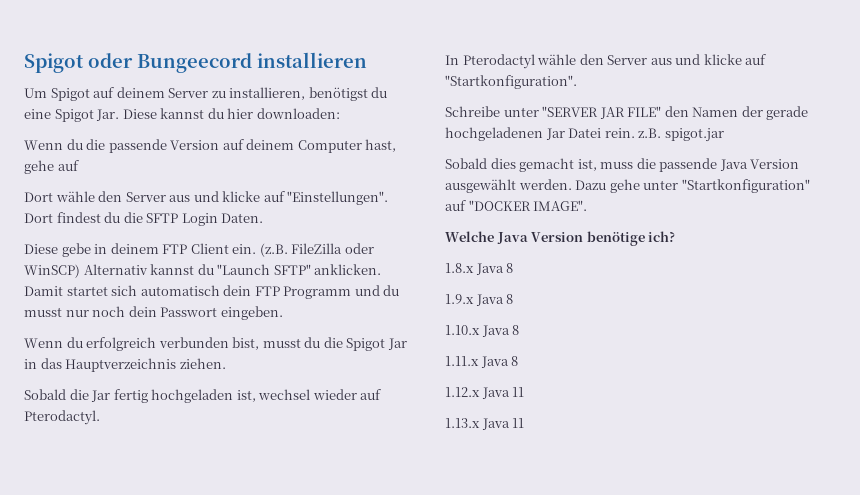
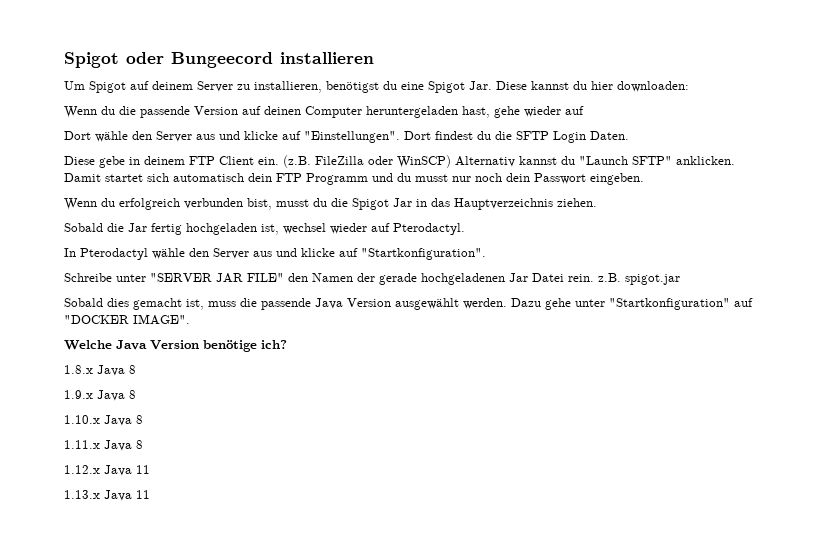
- Wenn du die passende Version auf deinem Computer hast, gehe auf
+ Wenn du die passende Version auf deinen Computer heruntergeladen hast, gehe wieder auf

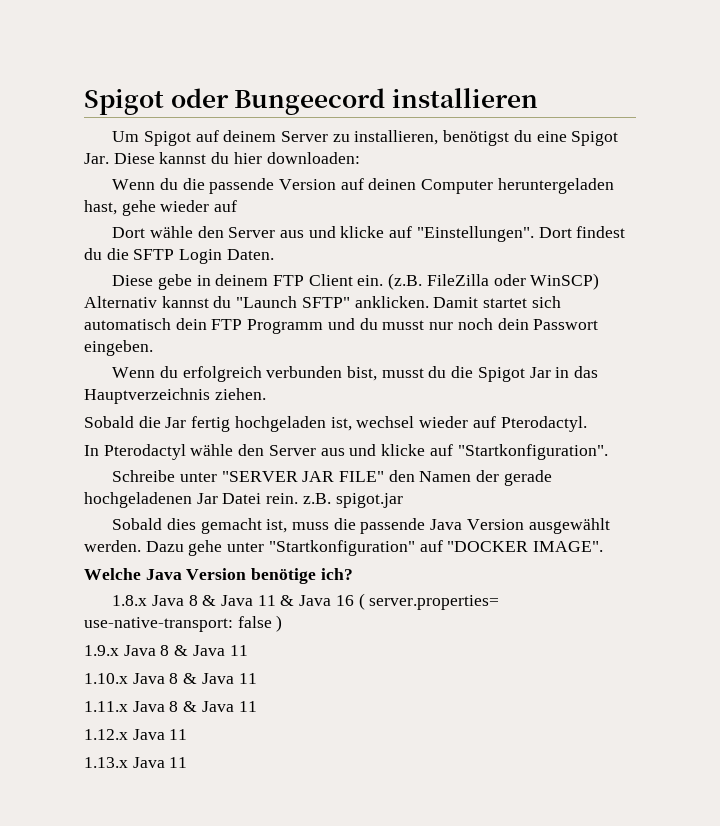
- 1.8.x Java 8
+ 1.8.x Java 8 & Java 11 & Java 16 ( server.properties= use-native-transport: false )
- 1.9.x Java 8
+ 1.9.x Java 8 & Java 11
- 1.10.x Java 8
+ 1.10.x Java 8 & Java 11
- 1.11.x Java 8
+ 1.11.x Java 8 & Java 11

